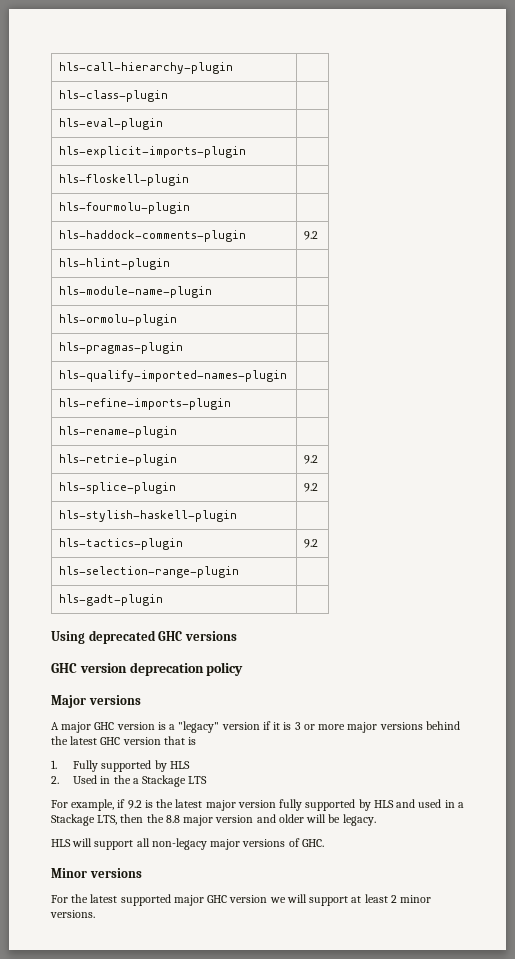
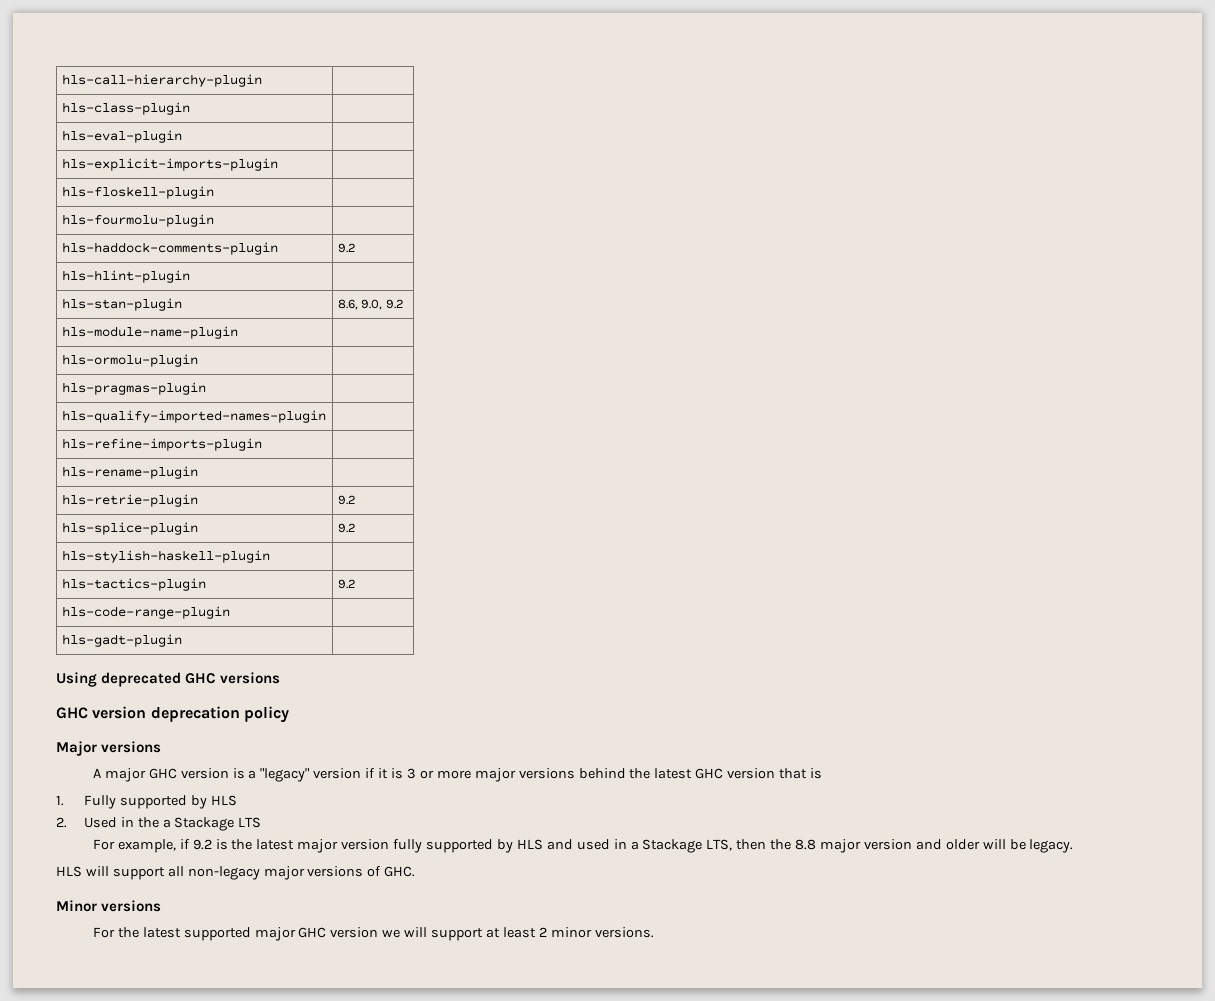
+ hls-stan-plugin | 8.6, 9.0, 9.2
- hls-selection-range-plugin |
+ hls-code-range-plugin |

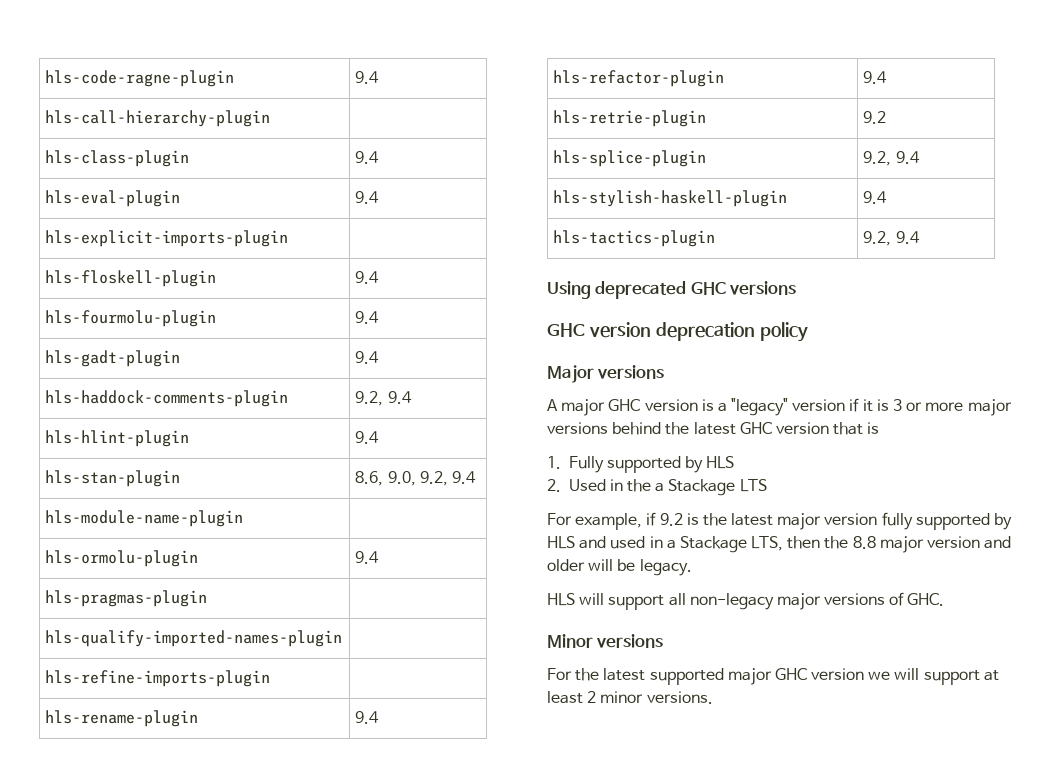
+ hls-code-ragne-plugin | 9.4
- hls-class-plugin |
+ hls-class-plugin | 9.4
- hls-eval-plugin |
+ hls-eval-plugin | 9.4
- hls-floskell-plugin |
+ hls-floskell-plugin | 9.4
- hls-fourmolu-plugin |
+ hls-fourmolu-plugin | 9.4
+ hls-gadt-plugin | 9.4
- hls-haddock-comments-plugin | 9.2
+ hls-haddock-comments-plugin | 9.2, 9.4
- hls-hlint-plugin |
+ hls-hlint-plugin | 9.4
- hls-stan-plugin | 8.6, 9.0, 9.2
+ hls-stan-plugin | 8.6, 9.0, 9.2, 9.4
- hls-ormolu-plugin |
+ hls-ormolu-plugin | 9.4
- hls-rename-plugin |
+ hls-rename-plugin | 9.4
+ hls-refactor-plugin | 9.4
- hls-splice-plugin | 9.2
+ hls-splice-plugin | 9.2, 9.4
- hls-stylish-haskell-plugin |
+ hls-stylish-haskell-plugin | 9.4
- hls-tactics-plugin | 9.2
- hls-code-range-plugin |
- hls-gadt-plugin |
+ hls-tactics-plugin | 9.2, 9.4

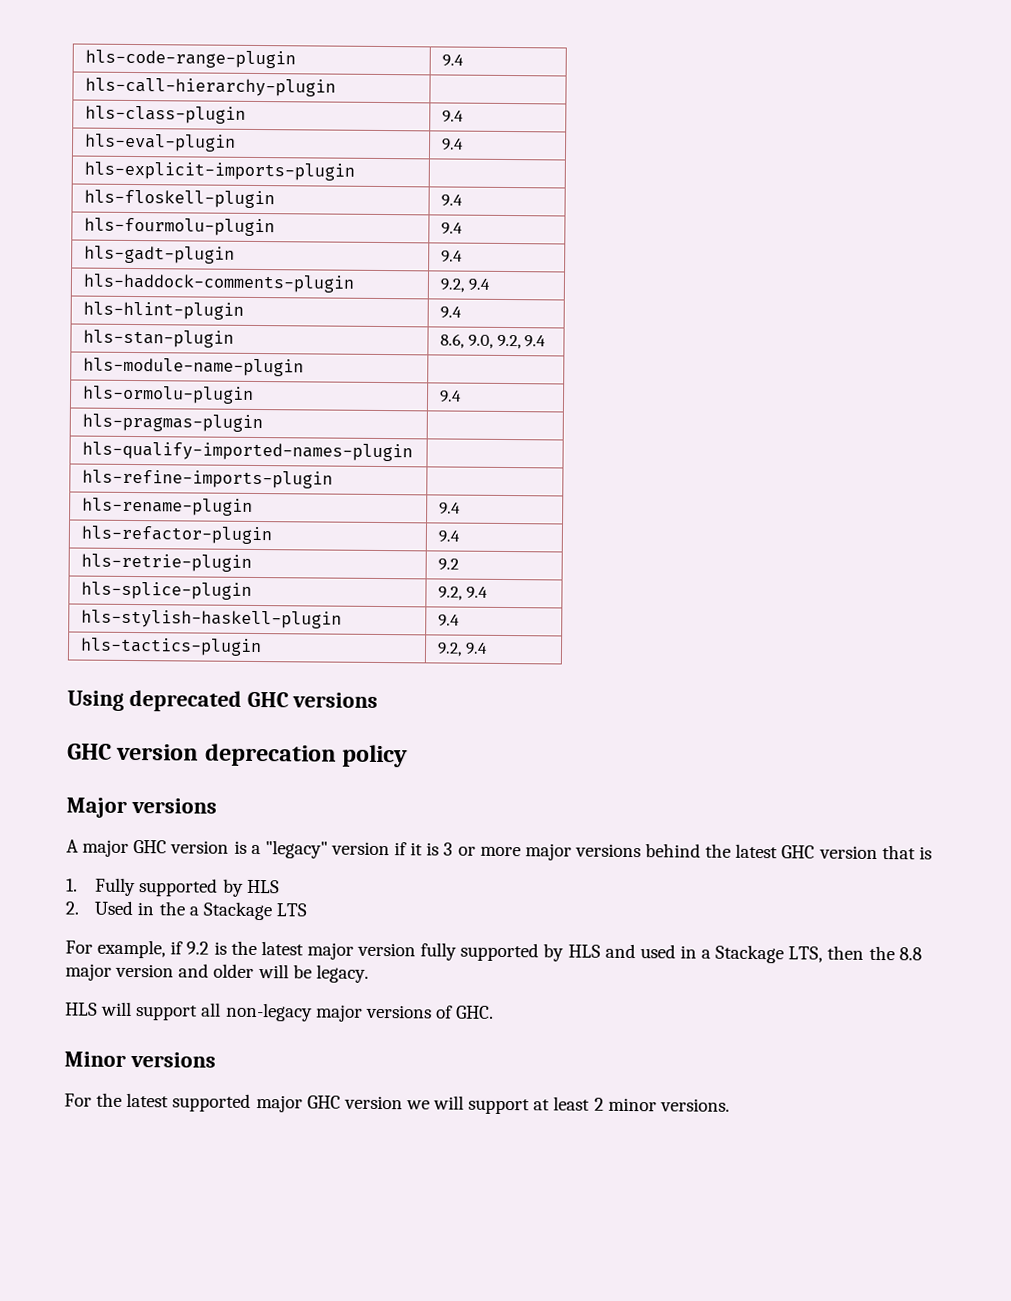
- hls-code-ragne-plugin | 9.4
+ hls-code-range-plugin | 9.4

